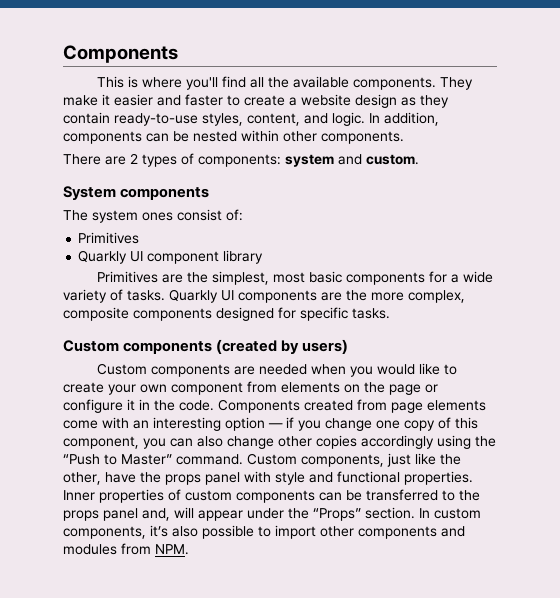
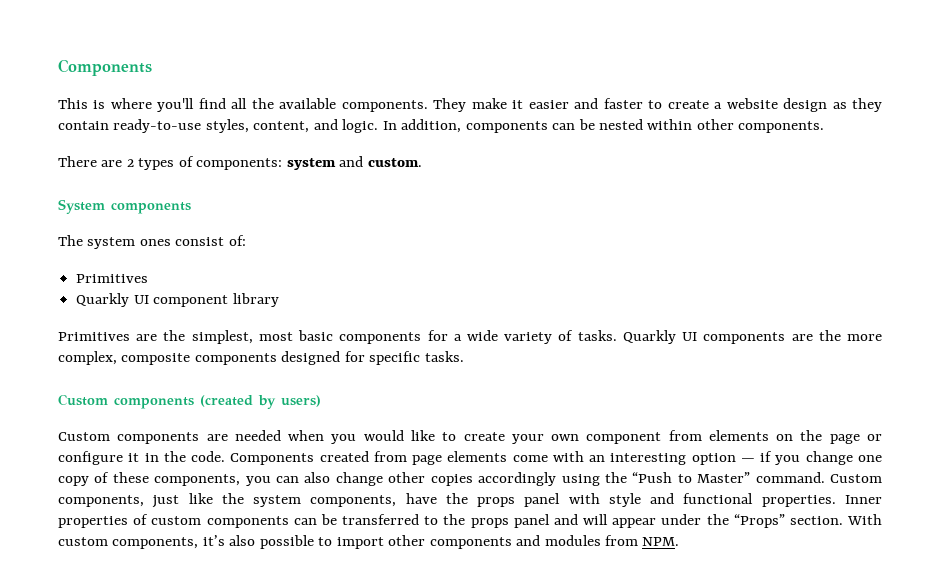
- Components created from page elements come with an interesting option — if you change one copy of this component, you can also change other copies accordingly using the “Push to Master” command.
+ Components created from page elements come with an interesting option — if you change one copy of these components, you can also change other copies accordingly using the “Push to Master” command.
- Custom components, just like the other, have the props panel with style and functional properties.
+ Custom components, just like the system components, have the props panel with style and functional properties.
- Inner properties of custom components can be transferred to the props panel and, will appear under the “Props” section.
+ Inner properties of custom components can be transferred to the props panel and will appear under the “Props” section.
- In custom components, it’s also possible to import other components and modules from NPM.
+ With custom components, it’s also possible to import other components and modules from NPM.

